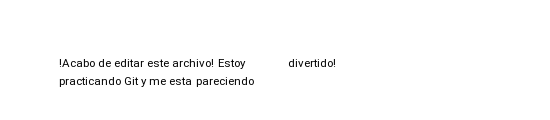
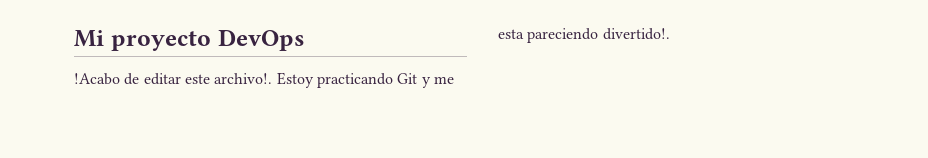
+ Mi proyecto DevOps
- !Acabo de editar este archivo!
+ !Acabo de editar este archivo!.
- Estoy practicando Git y me esta pareciendo divertido!
+ Estoy practicando Git y me esta pareciendo divertido!.

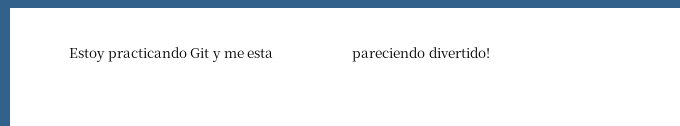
- Mi proyecto DevOps
- !Acabo de editar este archivo!. Estoy practicando Git y me esta pareciendo divertido!.
+ Estoy practicando Git y me esta pareciendo divertido!

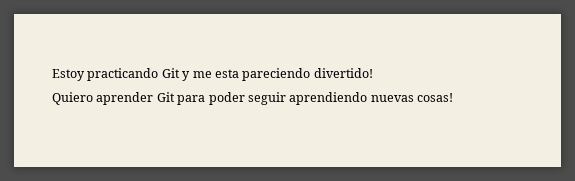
+ Quiero aprender Git para poder seguir aprendiendo nuevas cosas!

